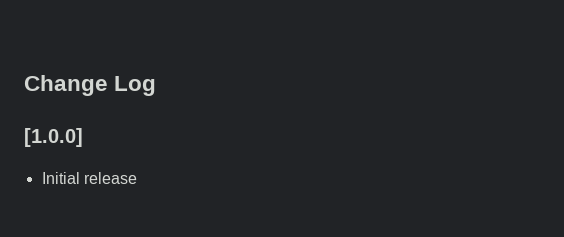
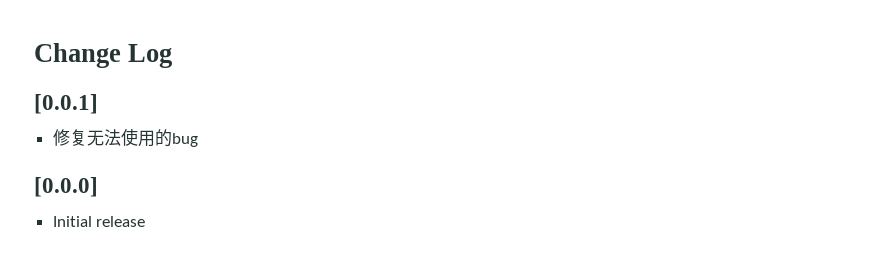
- [1.0.0]
+ [0.0.1]
+ 修复无法使用的bug
+ [0.0.0]

